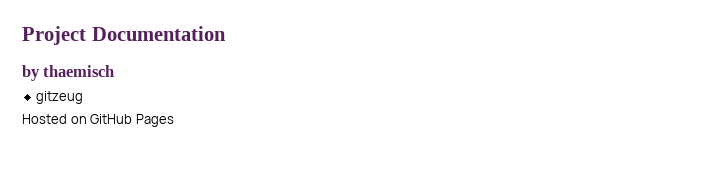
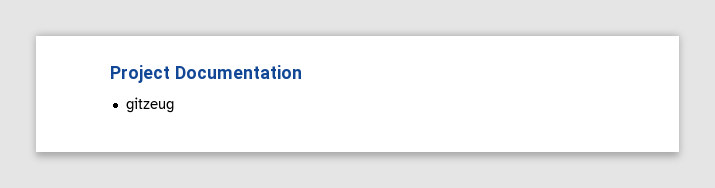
- by thaemisch
- Hosted on GitHub Pages

